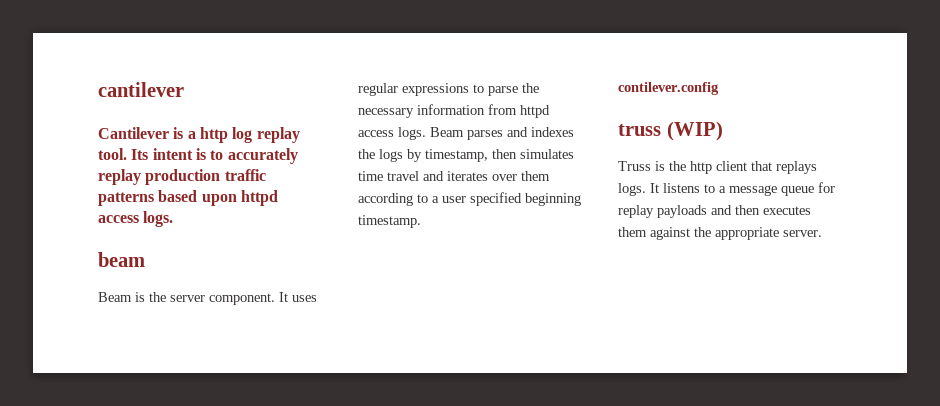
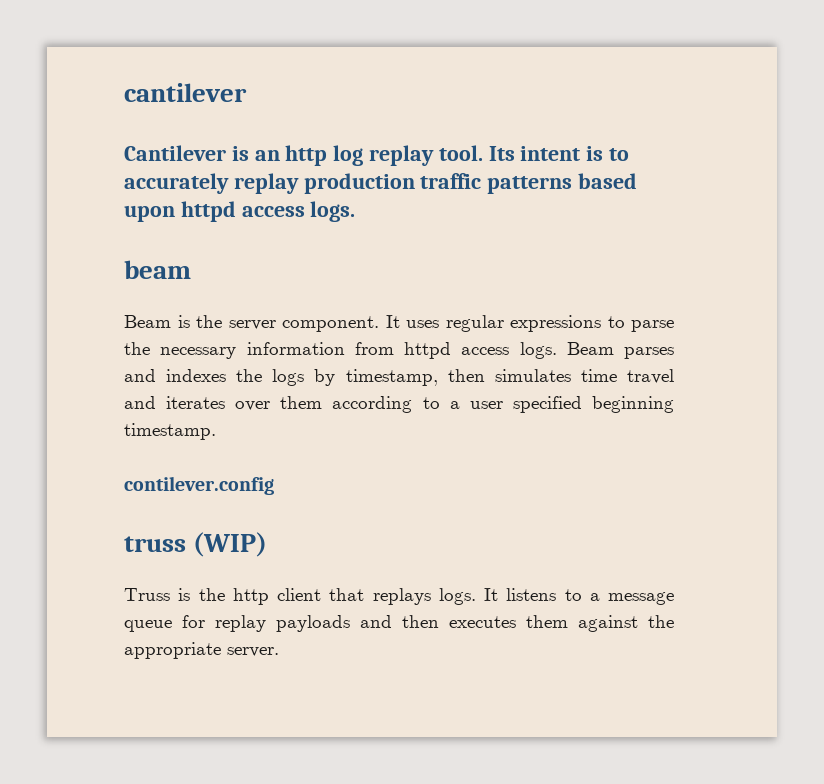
- Cantilever is a http log replay tool.
+ Cantilever is an http log replay tool.

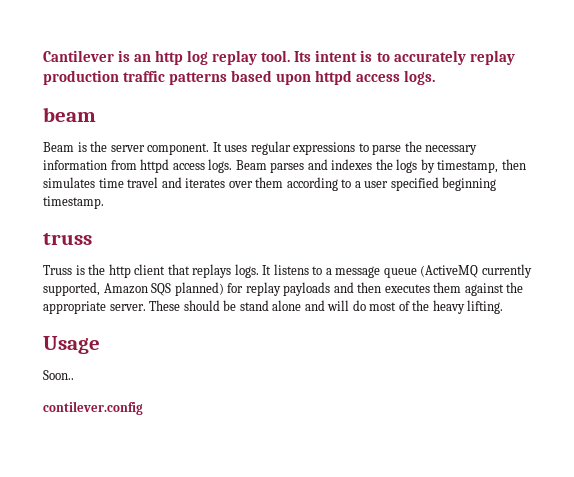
- cantilever
- contilever.config
- truss (WIP)
+ truss
- It listens to a message queue for replay payloads and then executes them against the appropriate server.
+ It listens to a message queue (ActiveMQ currently supported, Amazon SQS planned) for replay payloads and then executes them against the appropriate server.
+ These should be stand alone and will do most of the heavy lifting.
+ Usage
+ Soon..
+ contilever.config

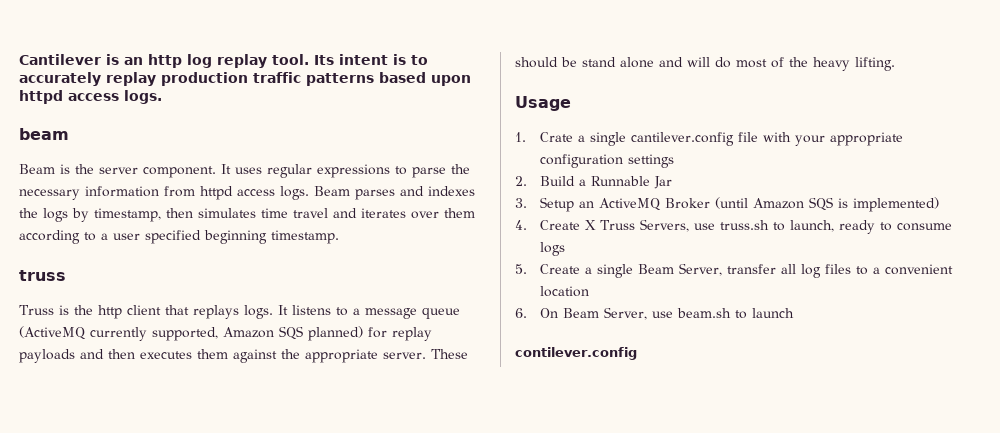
- Soon..
+ 1. Crate a single cantilever.config file with your appropriate configuration settings
+ 2. Build a Runnable Jar
+ 3. Setup an ActiveMQ Broker (until Amazon SQS is implemented)
+ 4. Create X Truss Servers, use truss.sh to launch, ready to consume logs
+ 5. Create a single Beam Server, transfer all log files to a convenient location
+ 6. On Beam Server, use beam.sh to launch

